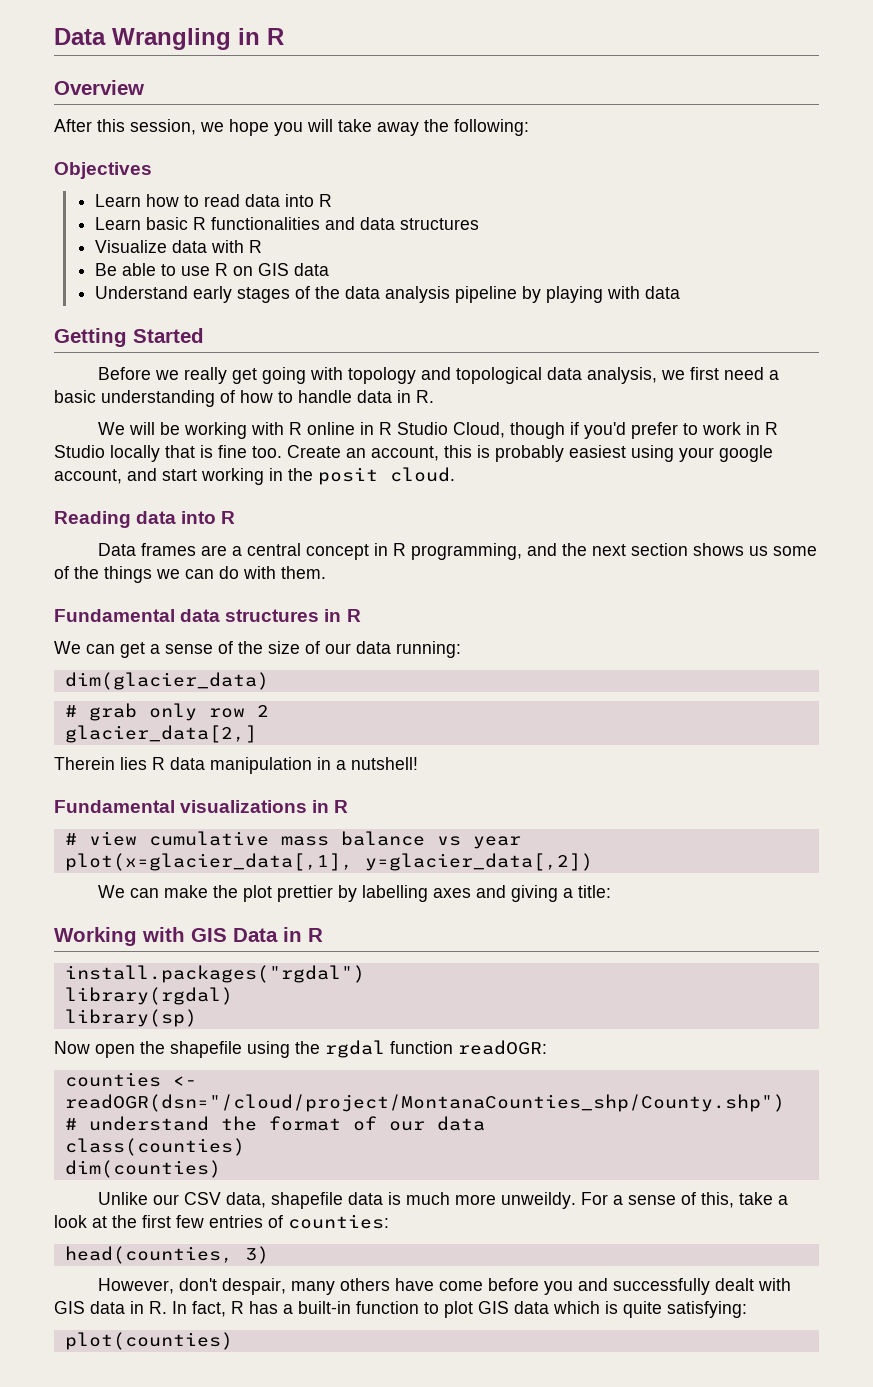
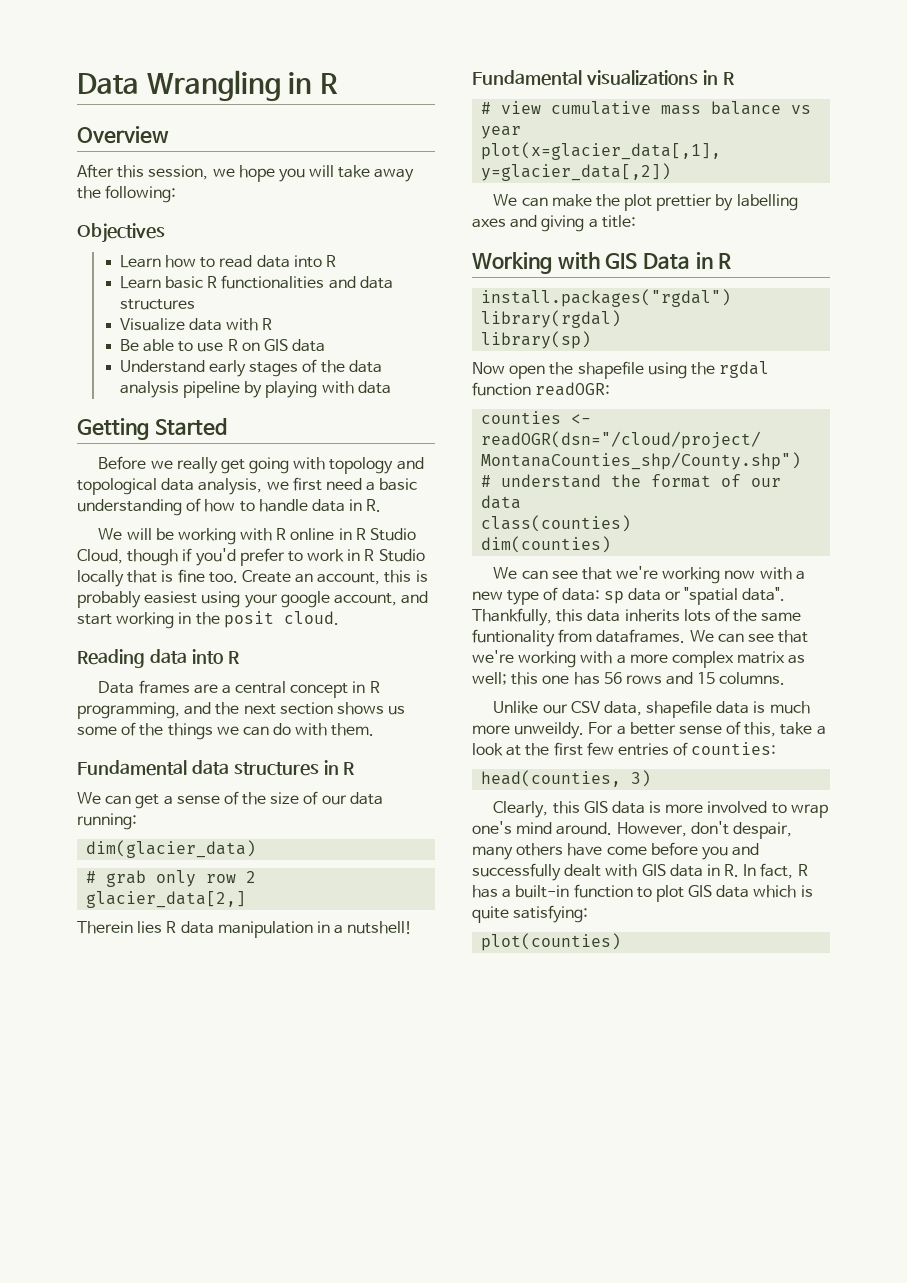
+ We can see that we're working now with a new type of data: sp data or "spatial data". Thankfully, this data inherits lots of the same funtionality from dataframes. We can see that we're working with a more complex matrix as well; this one has 56 rows and 15 columns.
- For a sense of this, take a look at the first few entries of counties:
+ For a better sense of this, take a look at the first few entries of counties:
+ Clearly, this GIS data is more involved to wrap one's mind around.

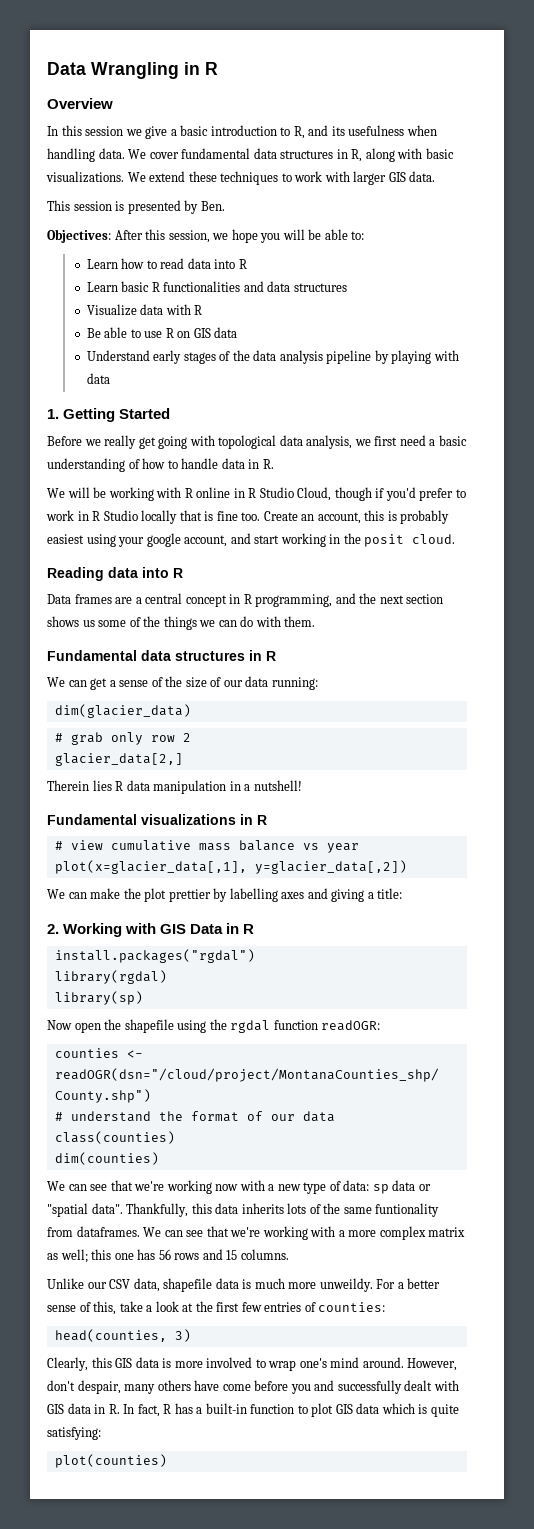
- After this session, we hope you will take away the following:
- Objectives
+ In this session we give a basic introduction to R, and its usefulness when handling data. We cover fundamental data structures in R, along with basic visualizations. We extend these techniques to work with larger GIS data.
+ This session is presented by Ben.
+ Objectives: After this session, we hope you will be able to:
- Getting Started
+ 1. Getting Started
- Before we really get going with topology and topological data analysis, we first need a basic understanding of how to handle data in R.
+ Before we really get going with topological data analysis, we first need a basic understanding of how to handle data in R.
- Working with GIS Data in R
+ 2. Working with GIS Data in R

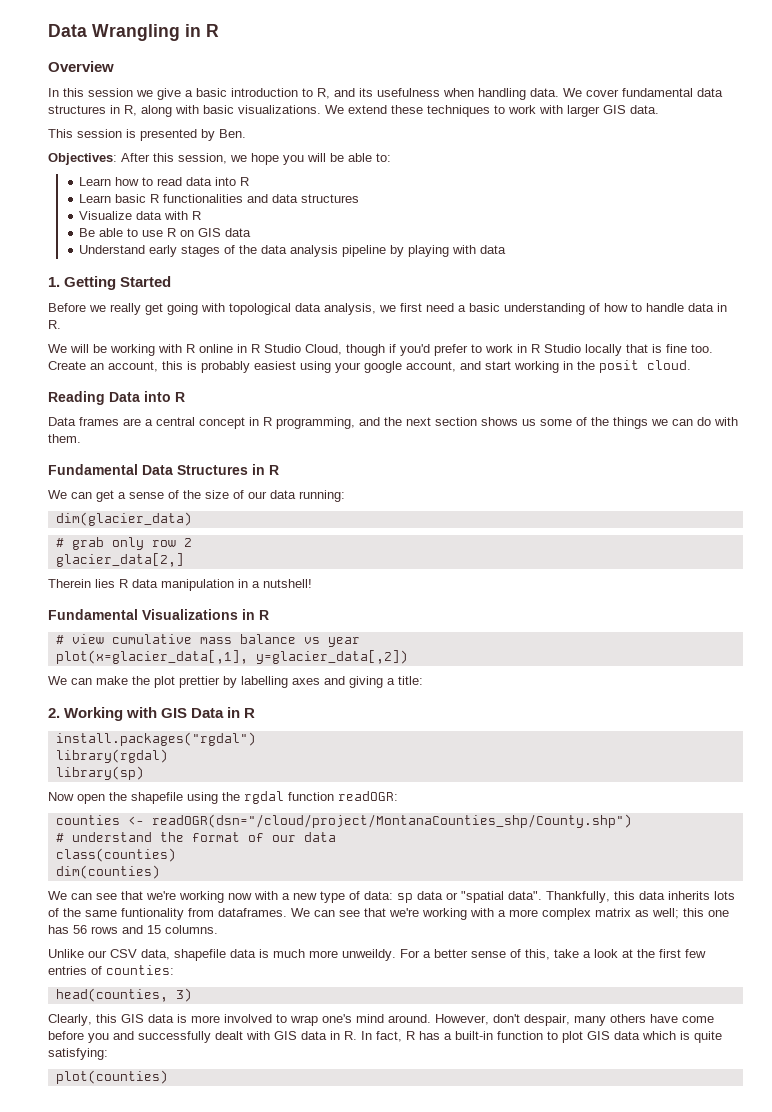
- Reading data into R
+ Reading Data into R
- Fundamental data structures in R
+ Fundamental Data Structures in R
- Fundamental visualizations in R
+ Fundamental Visualizations in R

